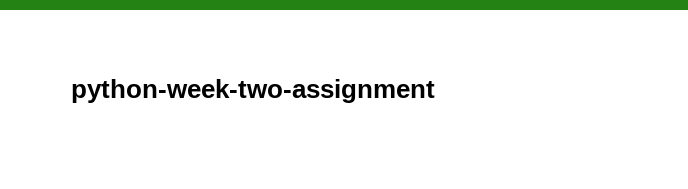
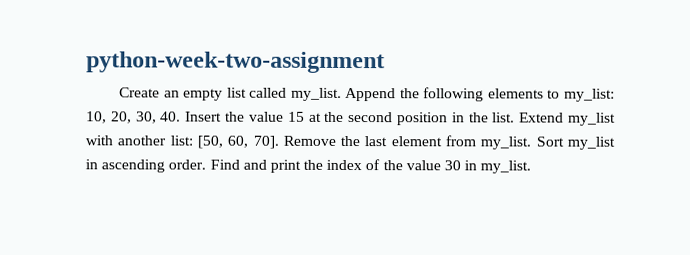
+ Create an empty list called my_list. Append the following elements to my_list: 10, 20, 30, 40. Insert the value 15 at the second position in the list. Extend my_list with another list: [50, 60, 70]. Remove the last element from my_list. Sort my_list in ascending order. Find and print the index of the value 30 in my_list.

